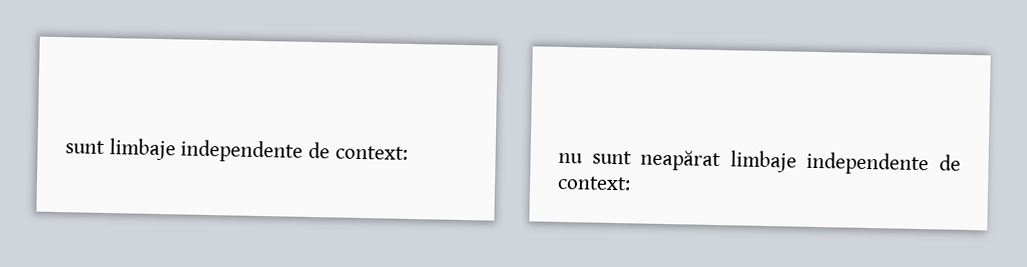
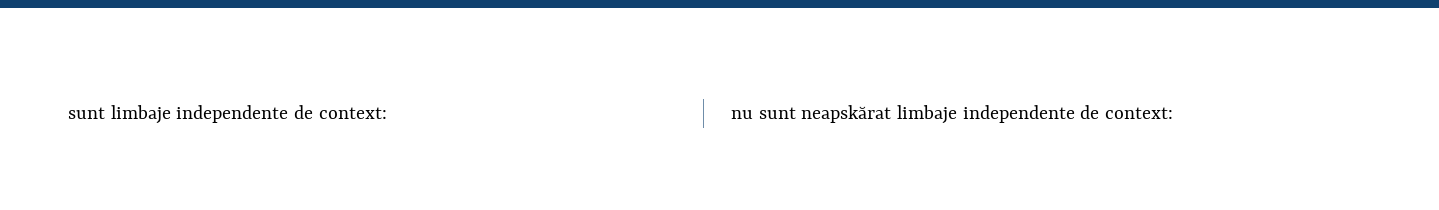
- nu sunt neapărat limbaje independente de context:
+ nu sunt neapskărat limbaje independente de context:

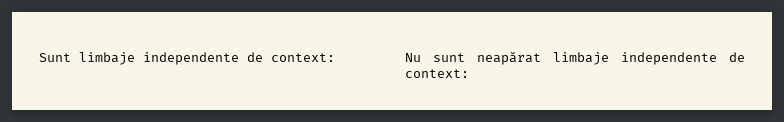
- sunt limbaje independente de context:
+ Sunt limbaje independente de context:
- nu sunt neapskărat limbaje independente de context:
+ Nu sunt neapărat limbaje independente de context:

